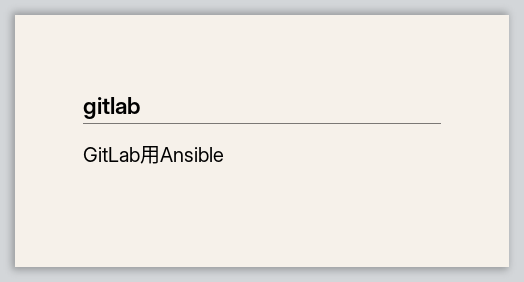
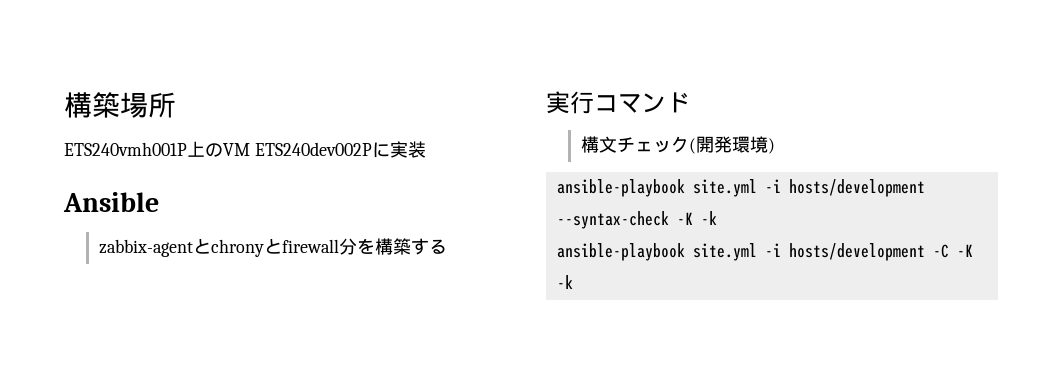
- gitlab
- GitLab用Ansible
+ 構築場所
+ ETS240vmh001P上のVM ETS240dev002Pに実装
+ Ansible
+ zabbix-agentとchronyとfirewall分を構築する
+ 実行コマンド
+ 構文チェック(開発環境)
+ ansible-playbook site.yml -i hosts/development --syntax-check -K -k
+ ansible-playbook site.yml -i hosts/development -C -K -k

